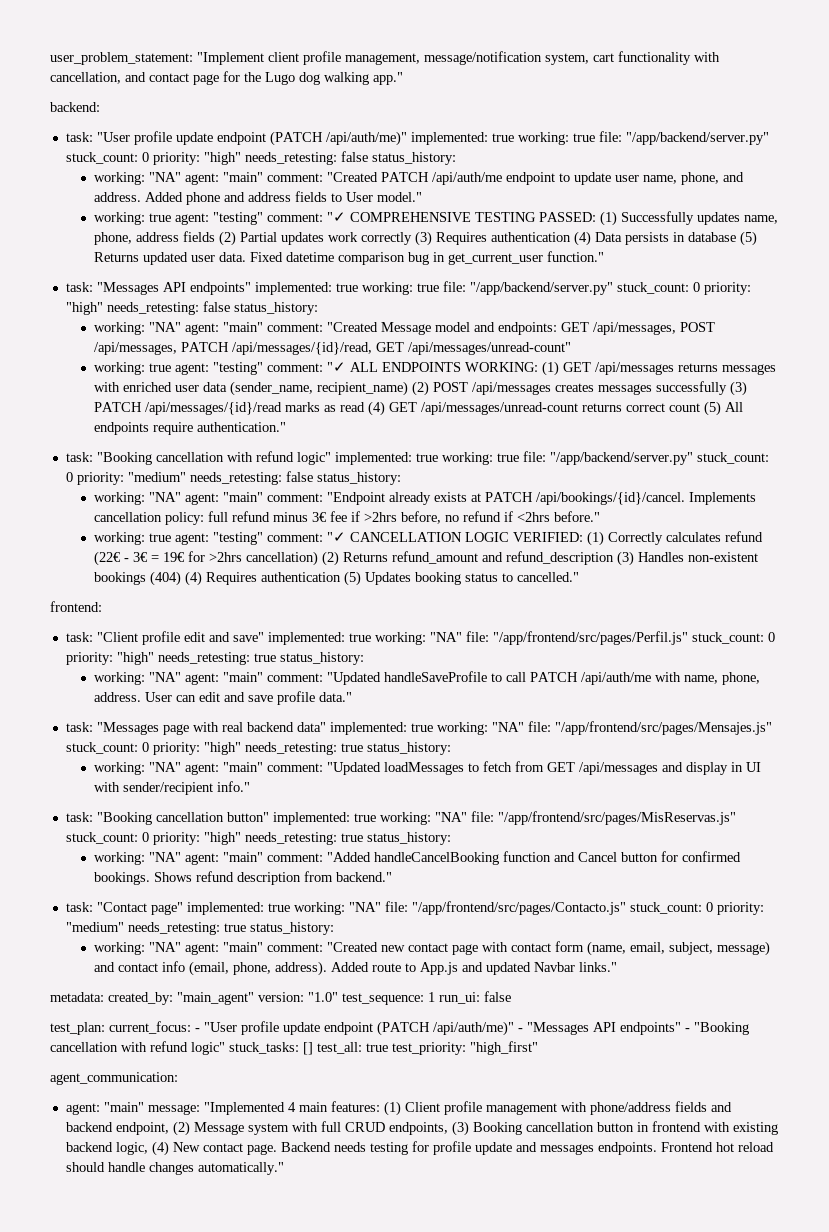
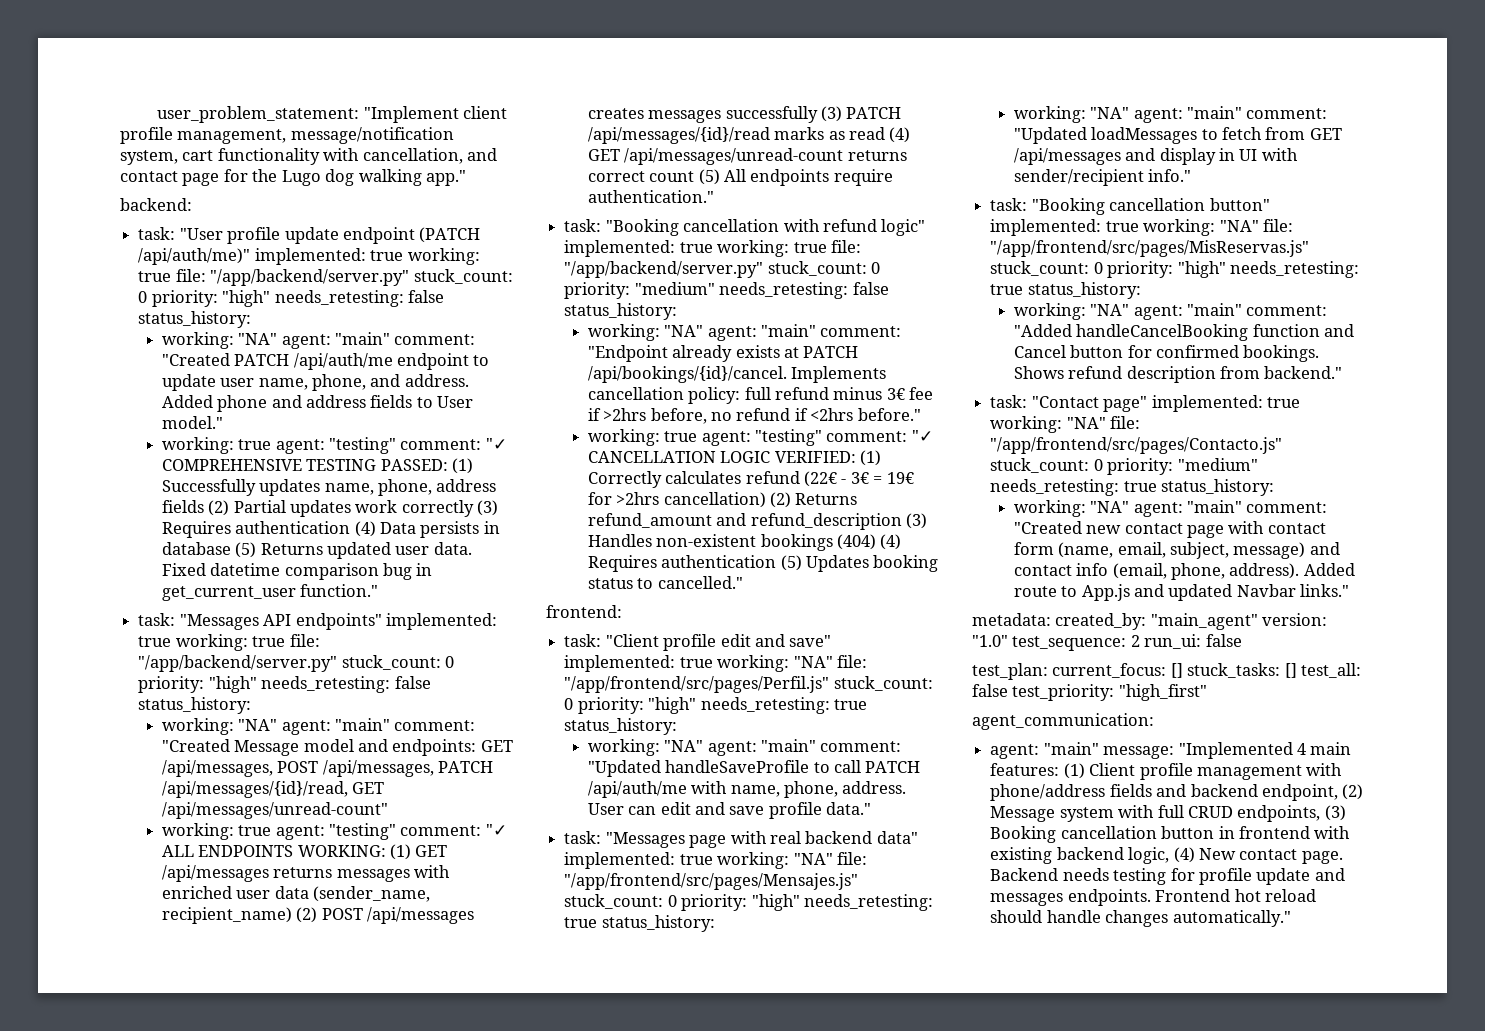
- metadata: created_by: "main_agent" version: "1.0" test_sequence: 1 run_ui: false
+ metadata: created_by: "main_agent" version: "1.0" test_sequence: 2 run_ui: false
- test_plan: current_focus: - "User profile update endpoint (PATCH /api/auth/me)" - "Messages API endpoints" - "Booking cancellation with refund logic" stuck_tasks: [] test_all: true test_priority: "high_first"
+ test_plan: current_focus: [] stuck_tasks: [] test_all: false test_priority: "high_first"

